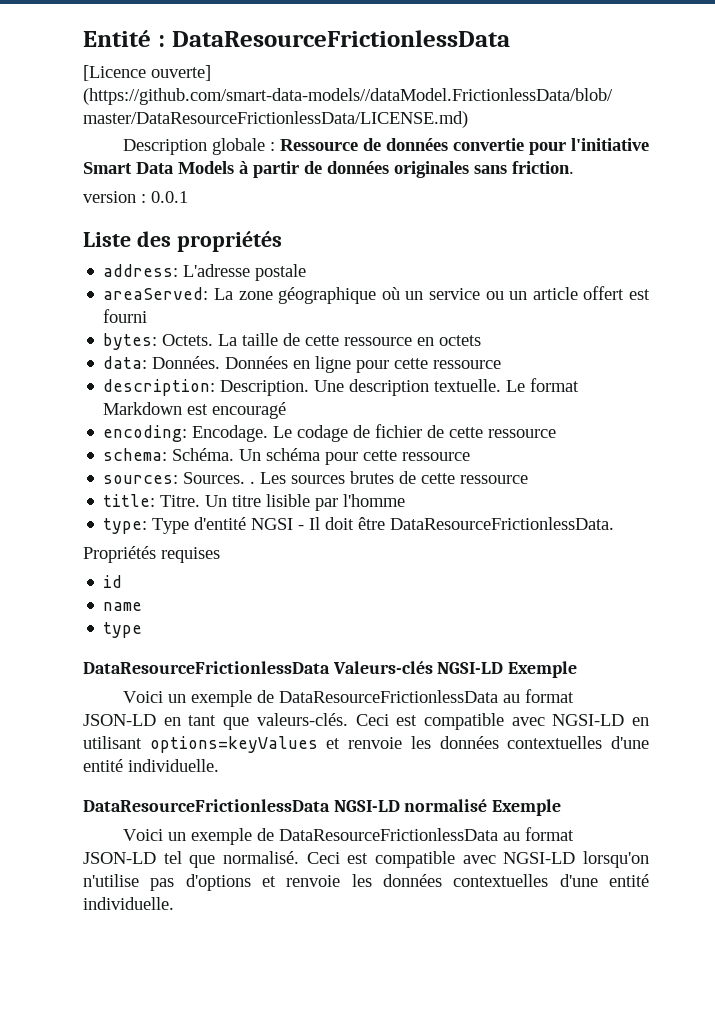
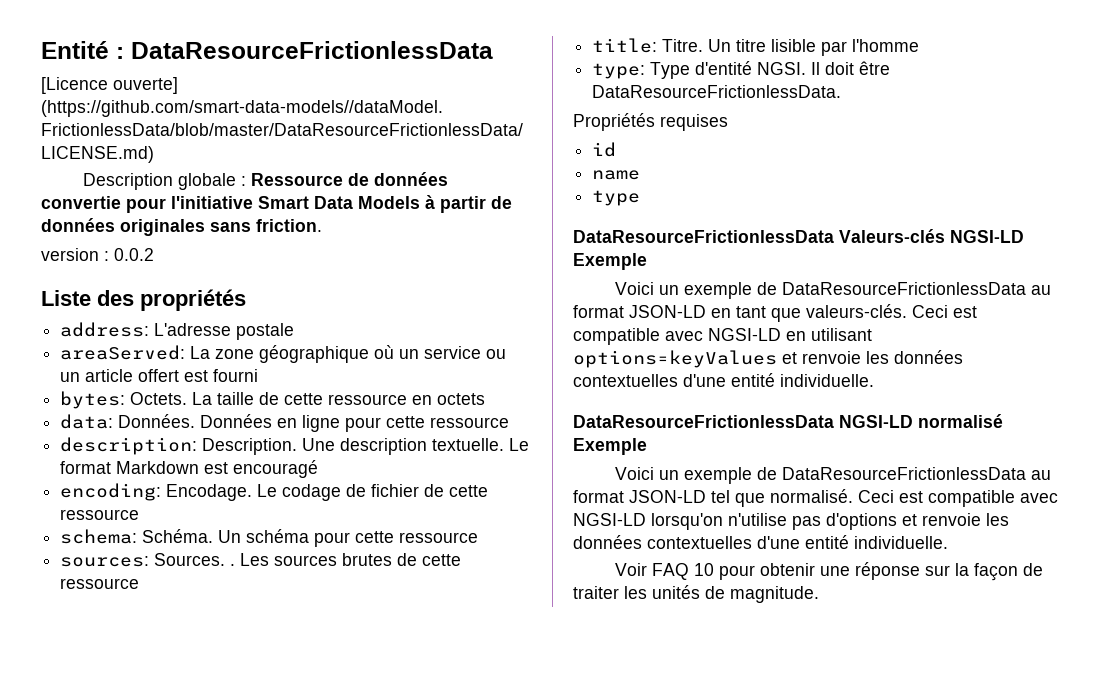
- version : 0.0.1
+ version : 0.0.2
- type: Type d'entité NGSI - Il doit être DataResourceFrictionlessData.
+ type: Type d'entité NGSI. Il doit être DataResourceFrictionlessData.
+ Voir FAQ 10 pour obtenir une réponse sur la façon de traiter les unités de magnitude.

